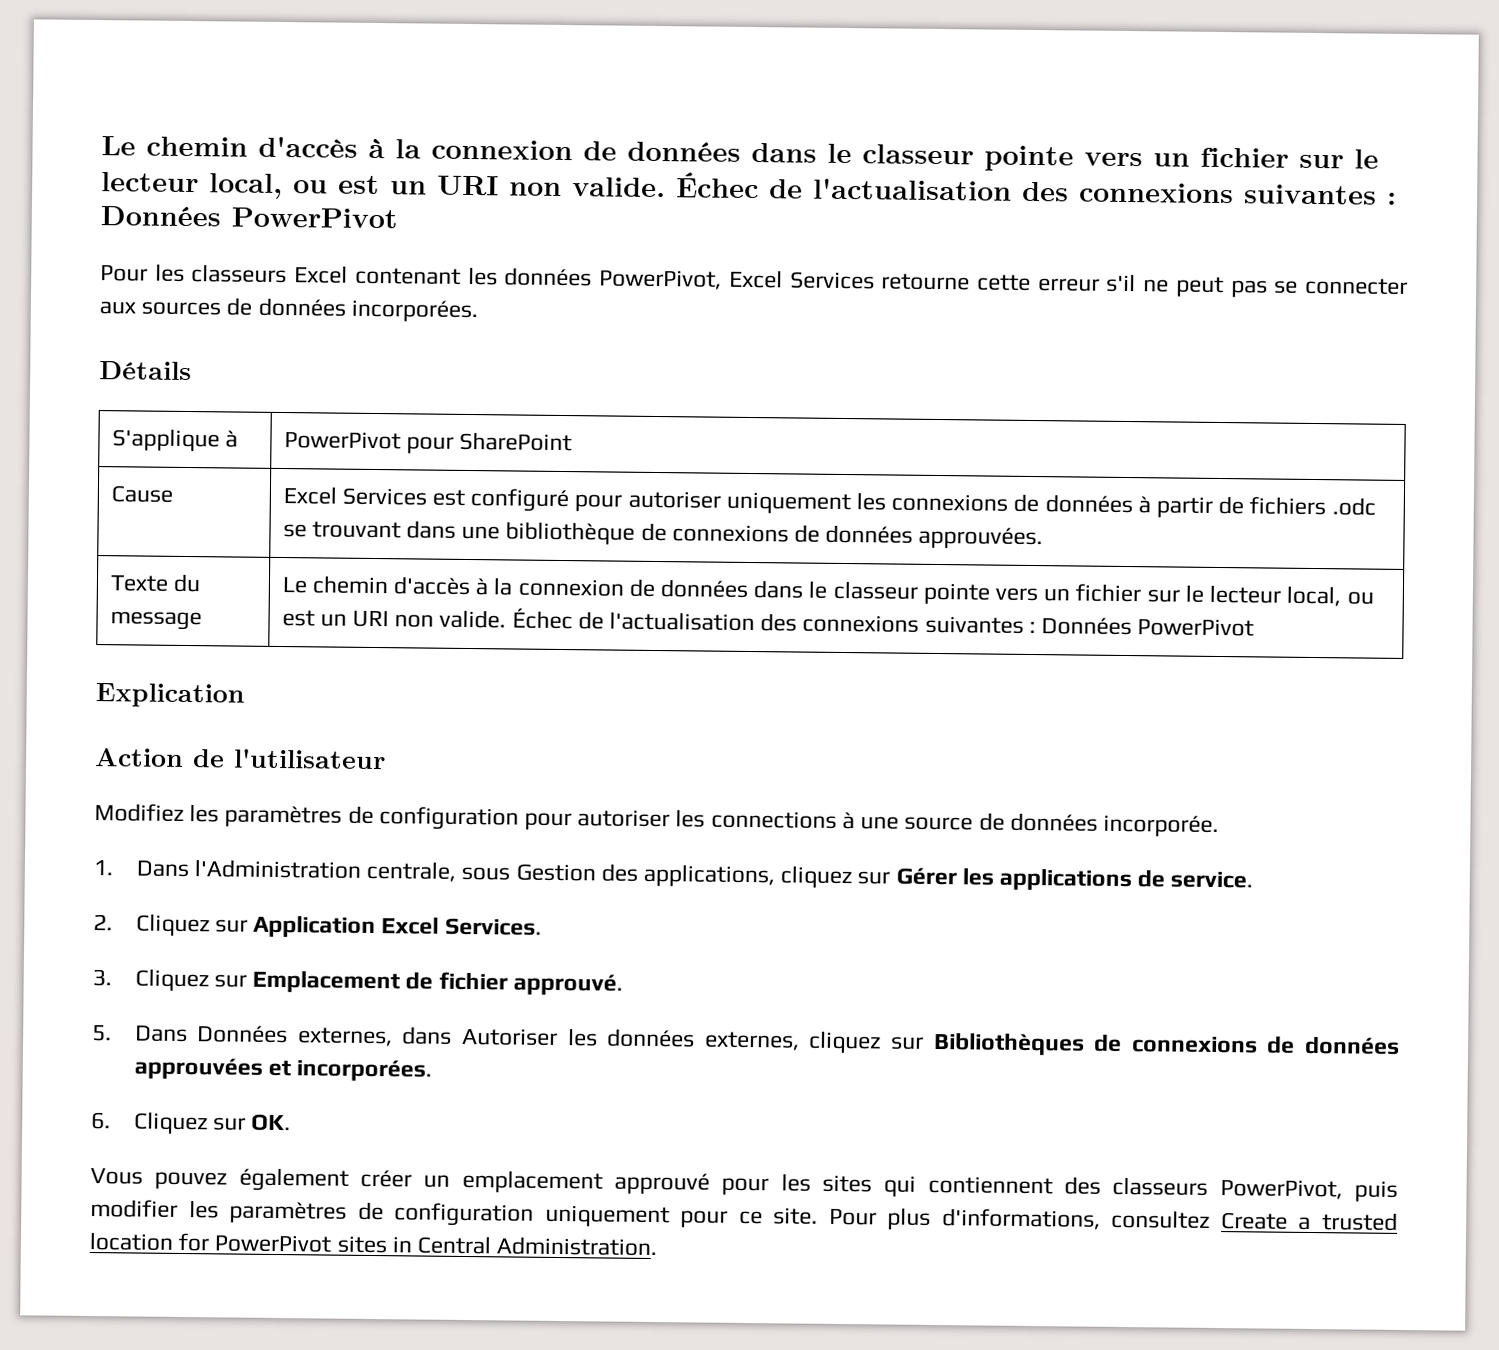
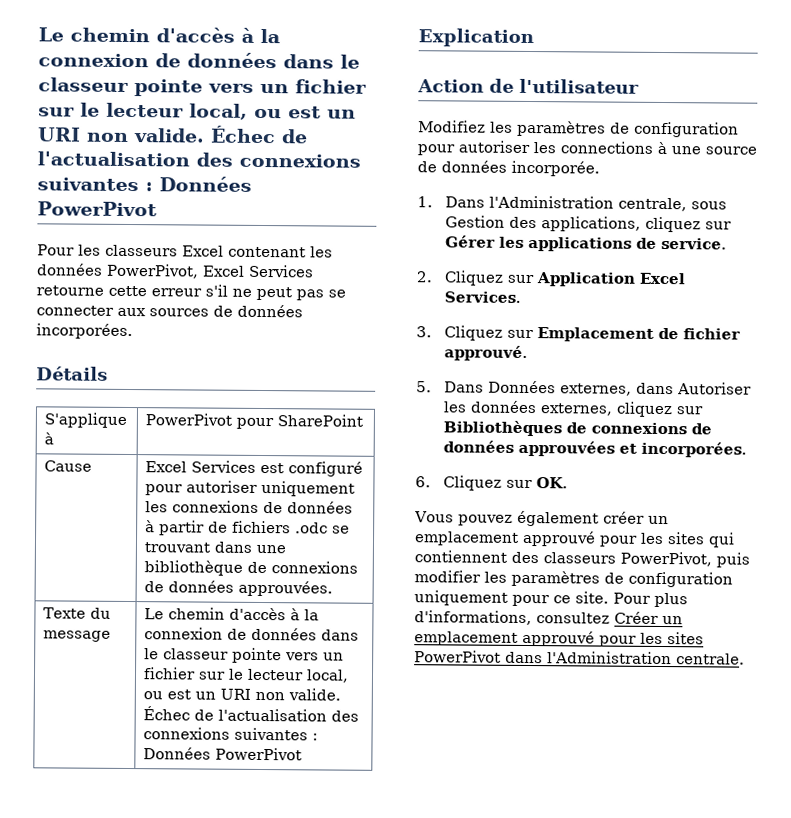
- Pour plus d'informations, consultez Create a trusted location for PowerPivot sites in Central Administration.
+ Pour plus d'informations, consultez Créer un emplacement approuvé pour les sites PowerPivot dans l'Administration centrale.

